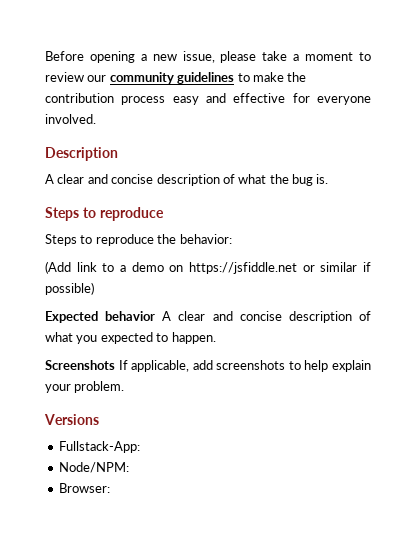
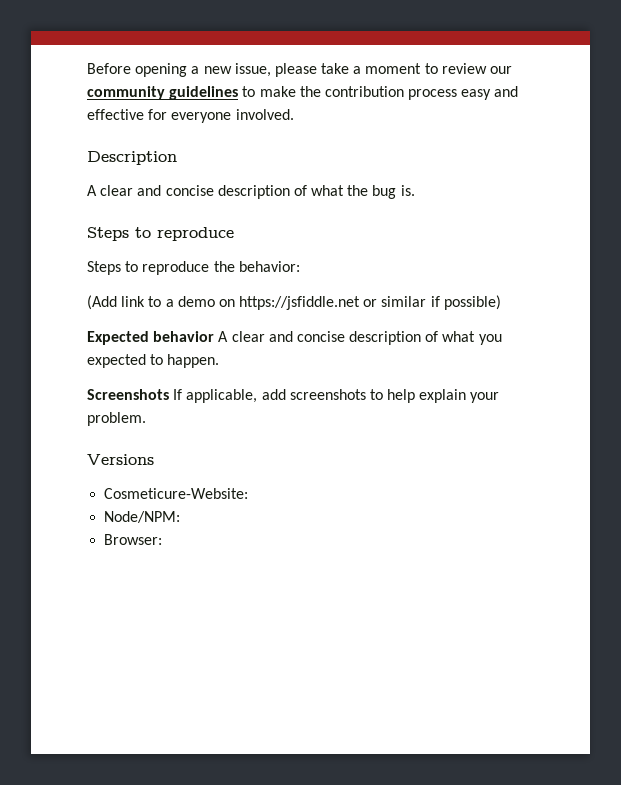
- Fullstack-App:
+ Cosmeticure-Website:

